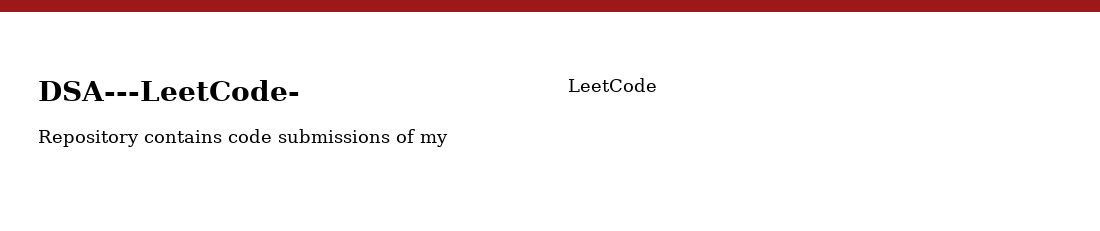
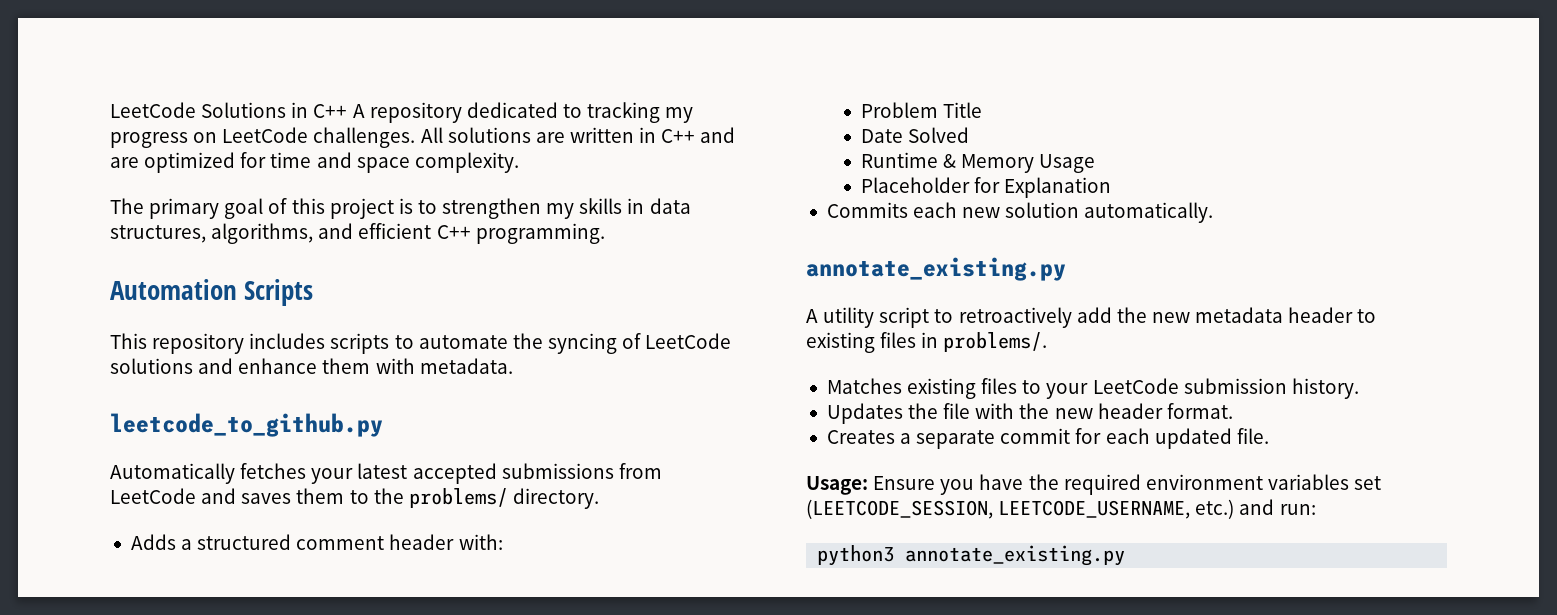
- DSA---LeetCode-
- Repository contains code submissions of my LeetCode
+ LeetCode Solutions in C++ A repository dedicated to tracking my progress on LeetCode challenges. All solutions are written in C++ and are optimized for time and space complexity.
+ The primary goal of this project is to strengthen my skills in data structures, algorithms, and efficient C++ programming.
+ Automation Scripts
+ This repository includes scripts to automate the syncing of LeetCode solutions and enhance them with metadata.
+ leetcode_to_github.py
+ Automatically fetches your latest accepted submissions from LeetCode and saves them to the problems/ directory.
+ Adds a structured comment header with:
+ Problem Title
+ Date Solved
+ Runtime & Memory Usage
+ Placeholder for Explanation
+ Commits each new solution automatically.
+ annotate_existing.py
+ A utility script to retroactively add the new metadata header to existing files in problems/.
+ Matches existing files to your LeetCode submission history.
+ Updates the file with the new header format.
+ Creates a separate commit for each updated file.
+ Usage: Ensure you have the required environment variables set (LEETCODE_SESSION, LEETCODE_USERNAME, etc.) and run:
+ python3 annotate_existing.py

